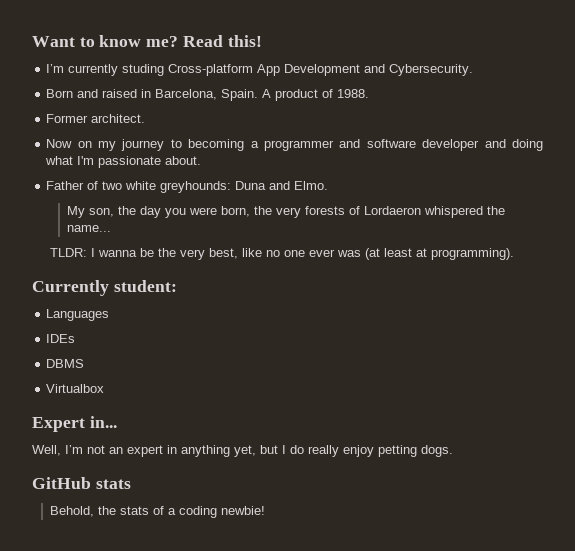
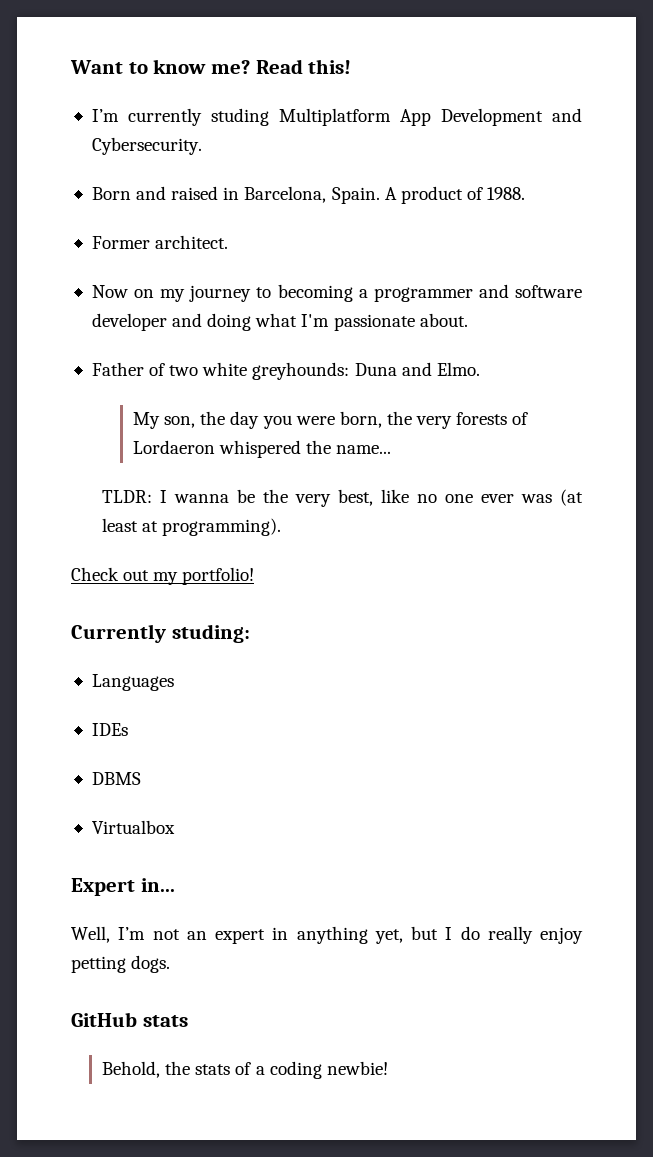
- I’m currently studing Cross-platform App Development and Cybersecurity.
+ I’m currently studing Multiplatform App Development and Cybersecurity.
+ Check out my portfolio!
- Currently student:
+ Currently studing:

